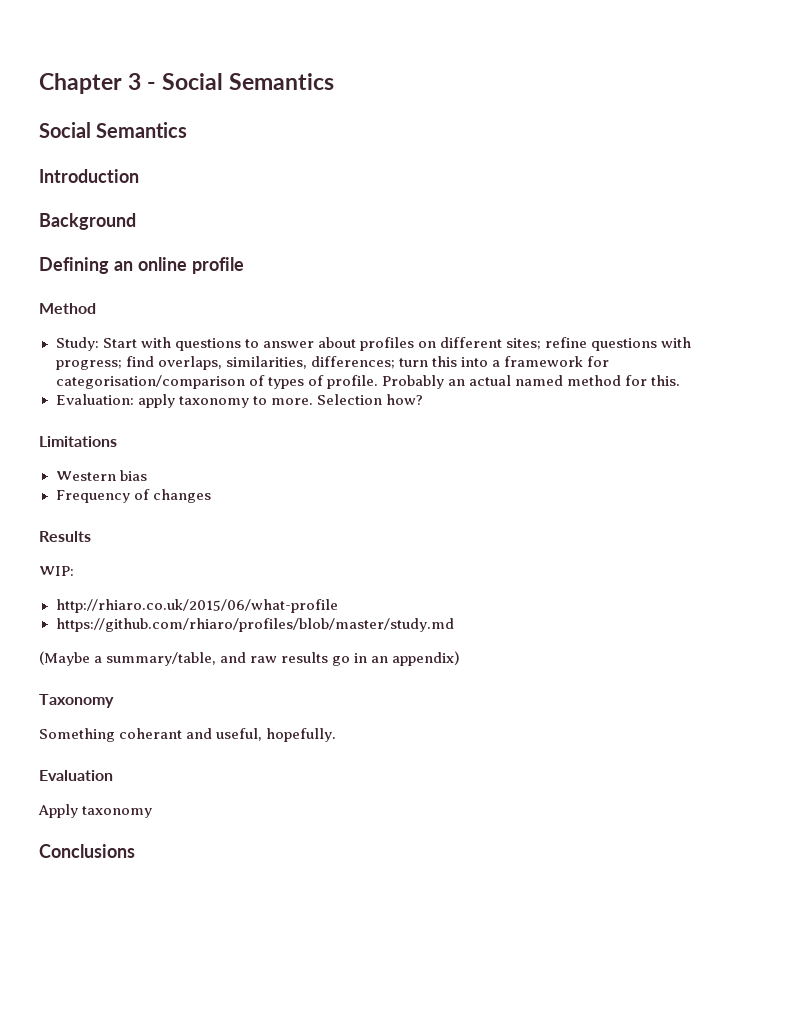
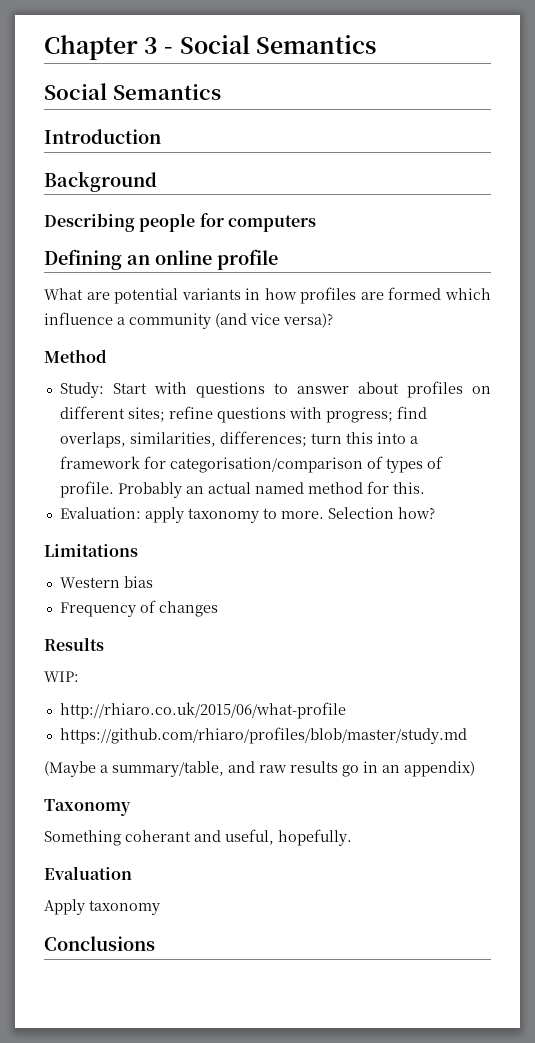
+ Describing people for computers
+ What are potential variants in how profiles are formed which influence a community (and vice versa)?

